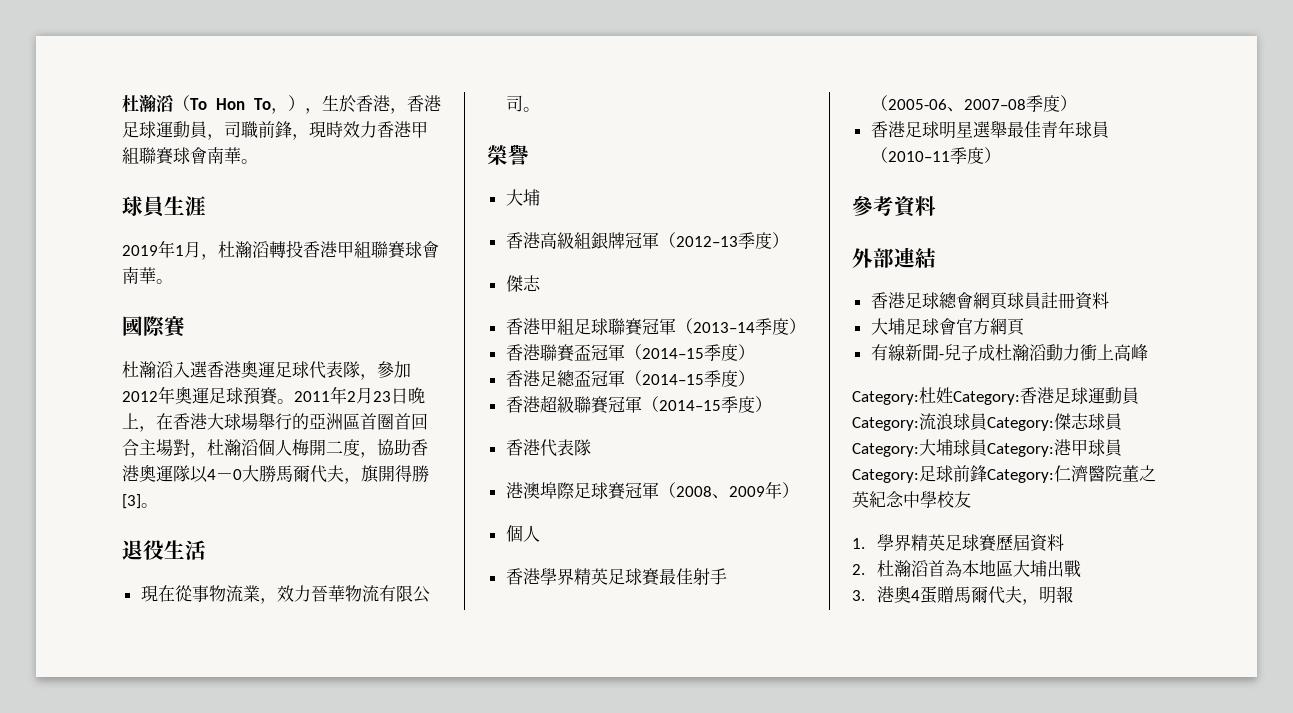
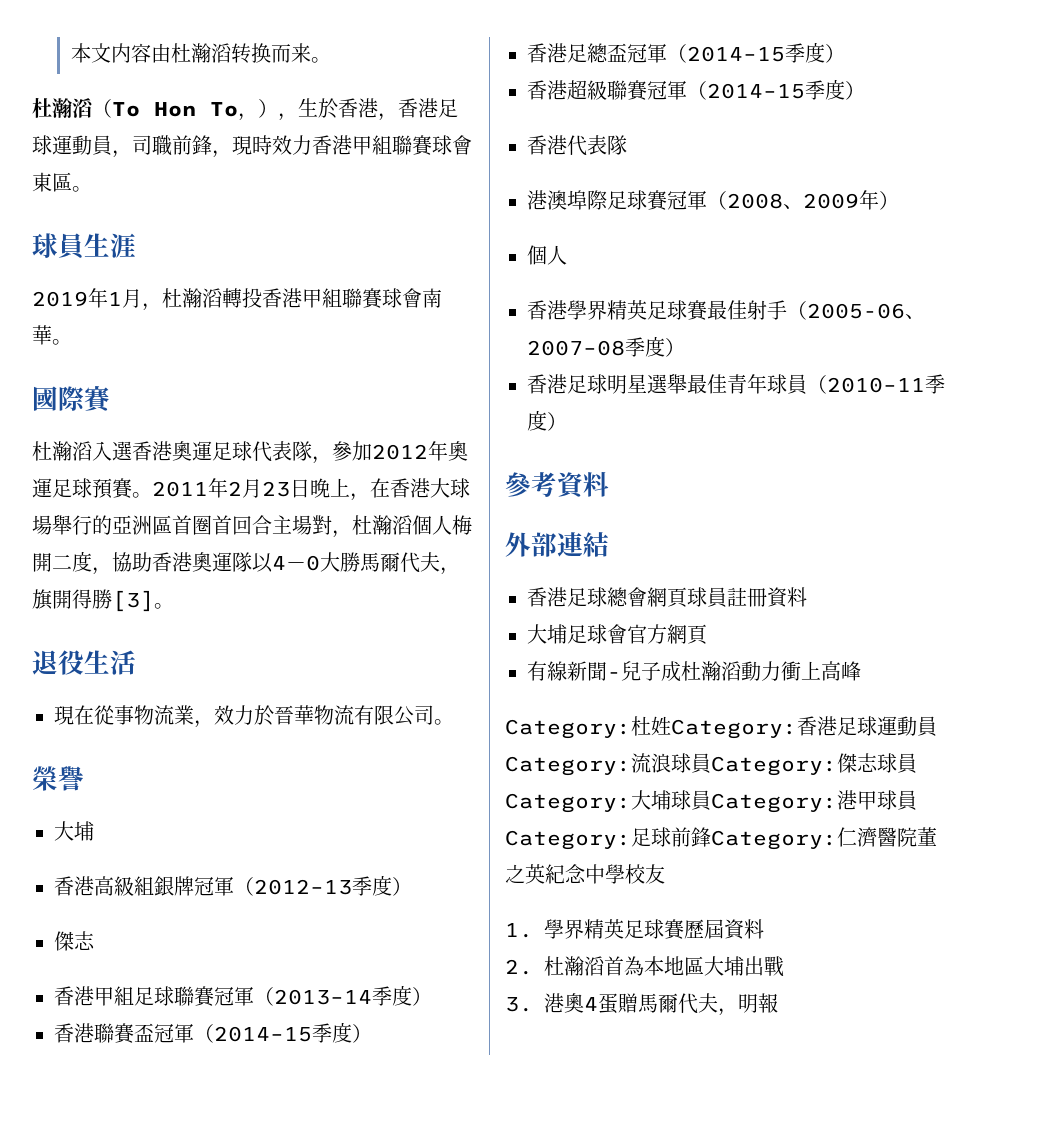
+ 本文内容由杜瀚滔转换而来。
- 杜瀚滔（To Hon To，），生於香港，香港足球運動員，司職前鋒，現時效力香港甲組聯賽球會南華。
+ 杜瀚滔（To Hon To，），生於香港，香港足球運動員，司職前鋒，現時效力香港甲組聯賽球會東區。
- 現在從事物流業，效力晉華物流有限公司。
+ 現在從事物流業，效力於晉華物流有限公司。

